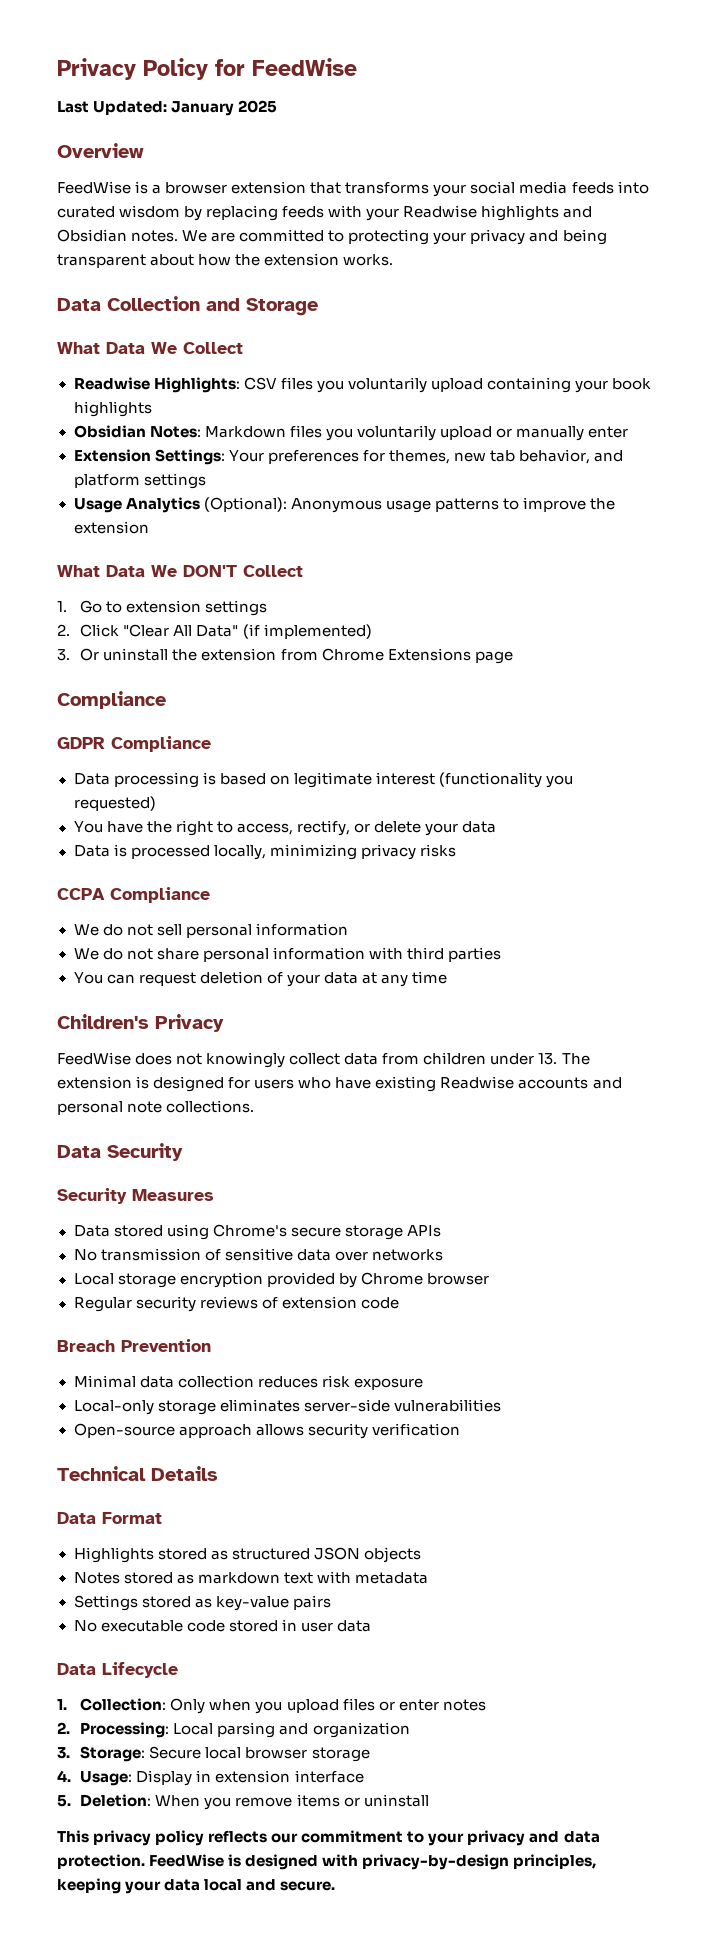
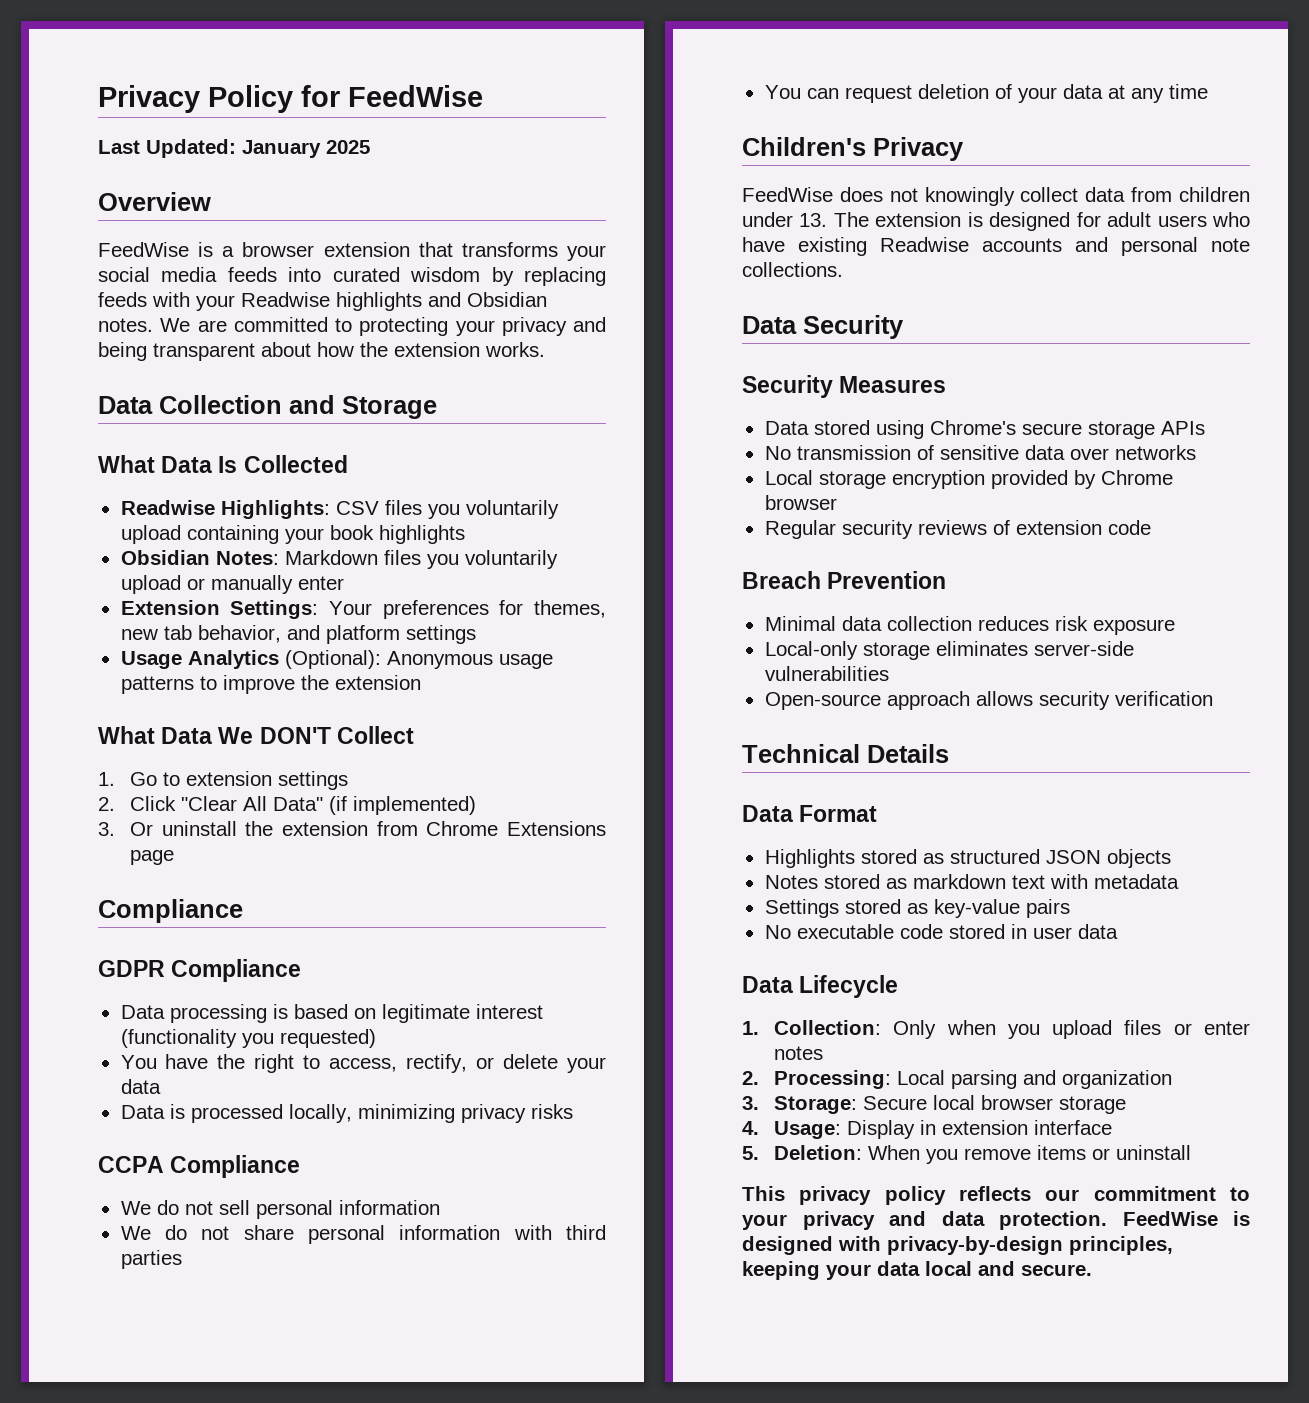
- What Data We Collect
+ What Data Is Collected
- FeedWise does not knowingly collect data from children under 13. The extension is designed for users who have existing Readwise accounts and personal note collections.
+ FeedWise does not knowingly collect data from children under 13. The extension is designed for adult users who have existing Readwise accounts and personal note collections.

